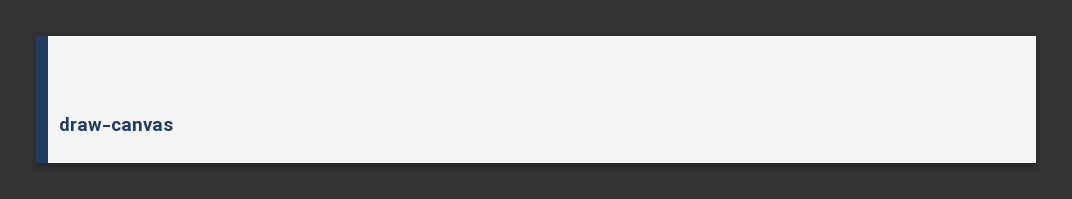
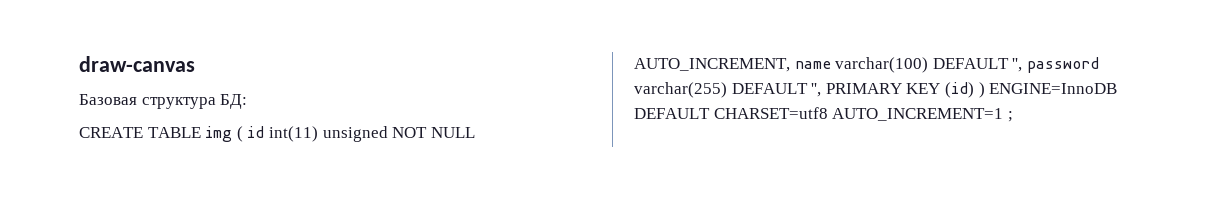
+ Базовая структура БД:
+ CREATE TABLE img ( id int(11) unsigned NOT NULL AUTO_INCREMENT, name varchar(100) DEFAULT '', password varchar(255) DEFAULT '', PRIMARY KEY (id) ) ENGINE=InnoDB DEFAULT CHARSET=utf8 AUTO_INCREMENT=1 ;

